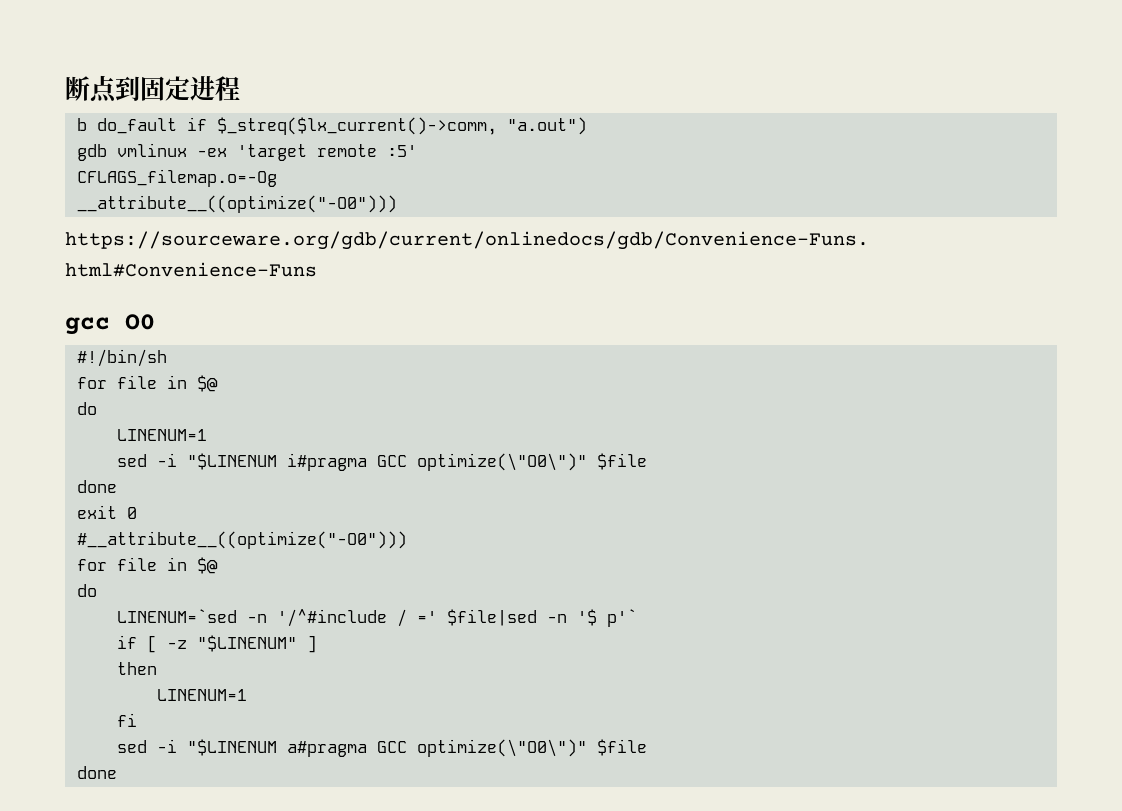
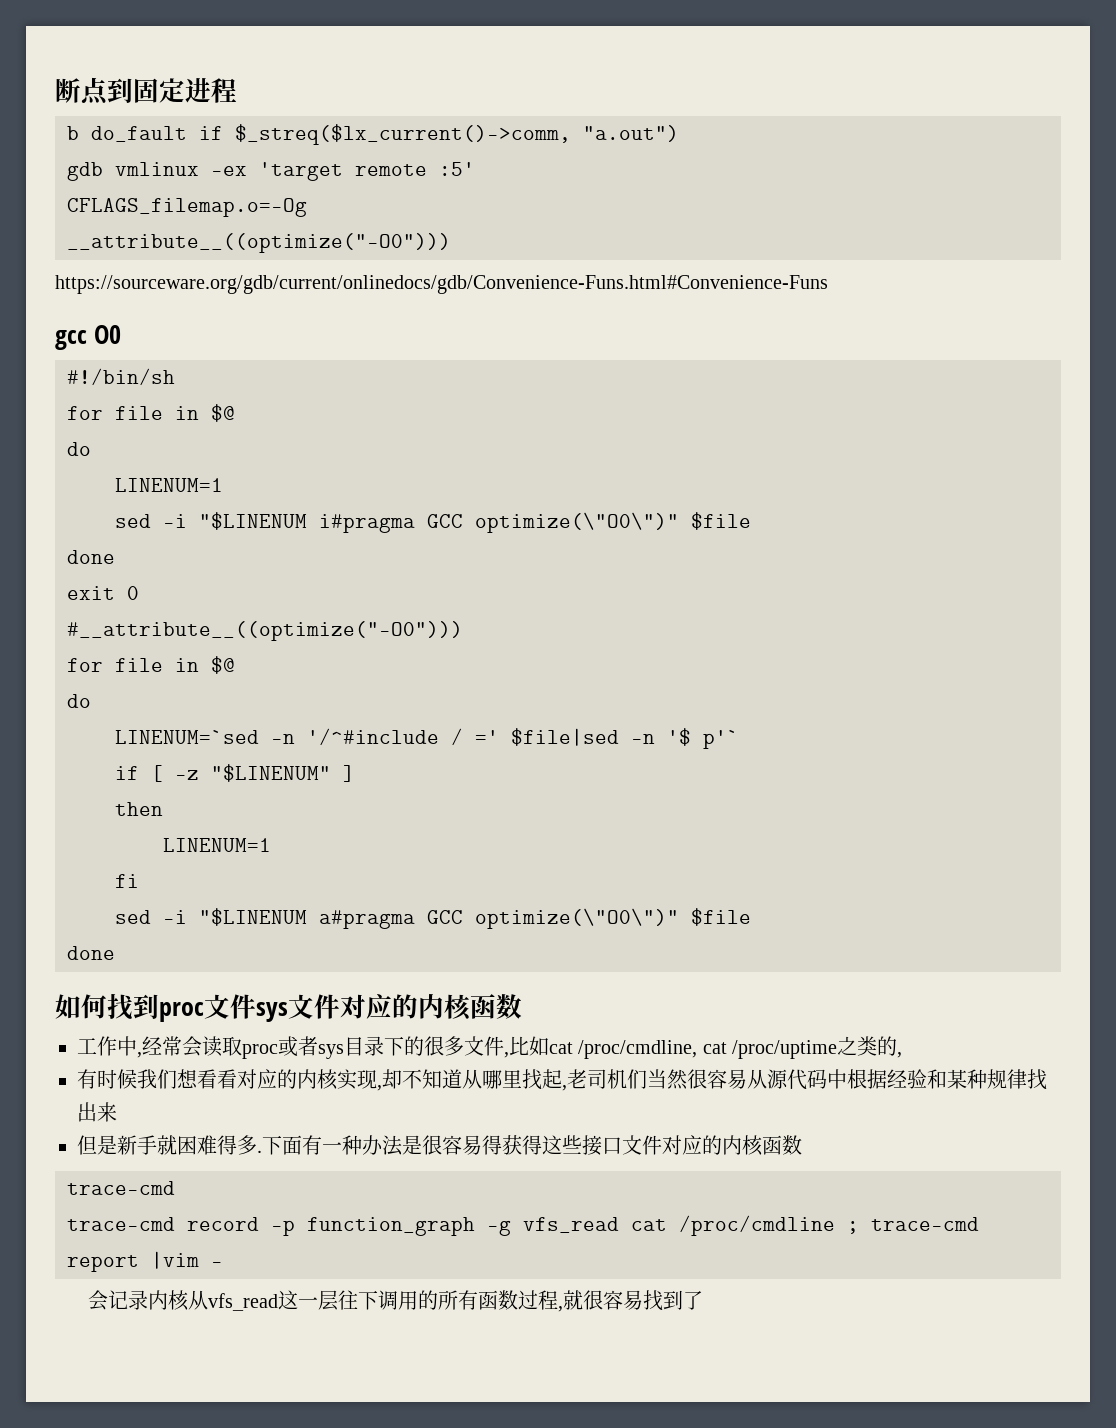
+ 如何找到proc文件sys文件对应的内核函数
+ 工作中,经常会读取proc或者sys目录下的很多文件,比如cat /proc/cmdline, cat /proc/uptime之类的,
+ 有时候我们想看看对应的内核实现,却不知道从哪里找起,老司机们当然很容易从源代码中根据经验和某种规律找出来
+ 但是新手就困难得多.下面有一种办法是很容易得获得这些接口文件对应的内核函数
+ trace-cmd
+ trace-cmd record -p function_graph -g vfs_read cat /proc/cmdline ; trace-cmd report |vim -
+ 会记录内核从vfs_read这一层往下调用的所有函数过程,就很容易找到了

